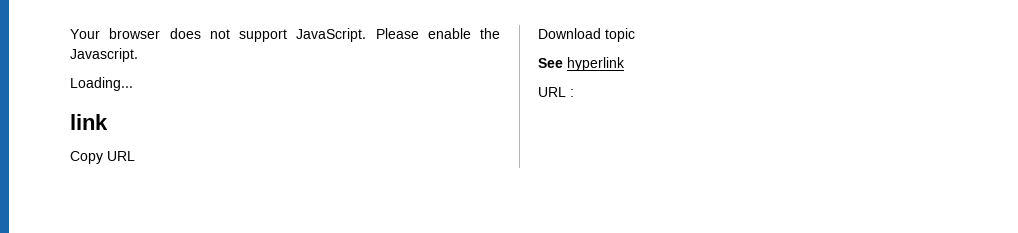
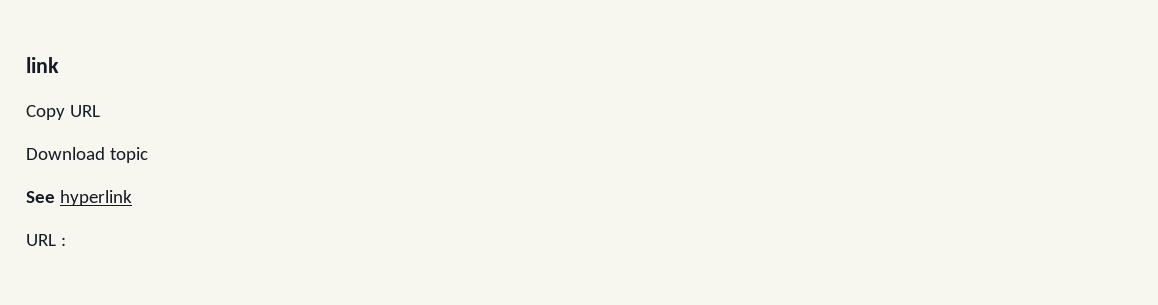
- Your browser does not support JavaScript. Please enable the Javascript.
- Loading...

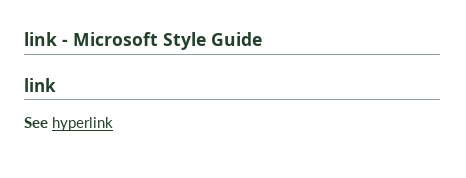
+ link - Microsoft Style Guide
  link
- Copy URL
- Download topic
- URL :

